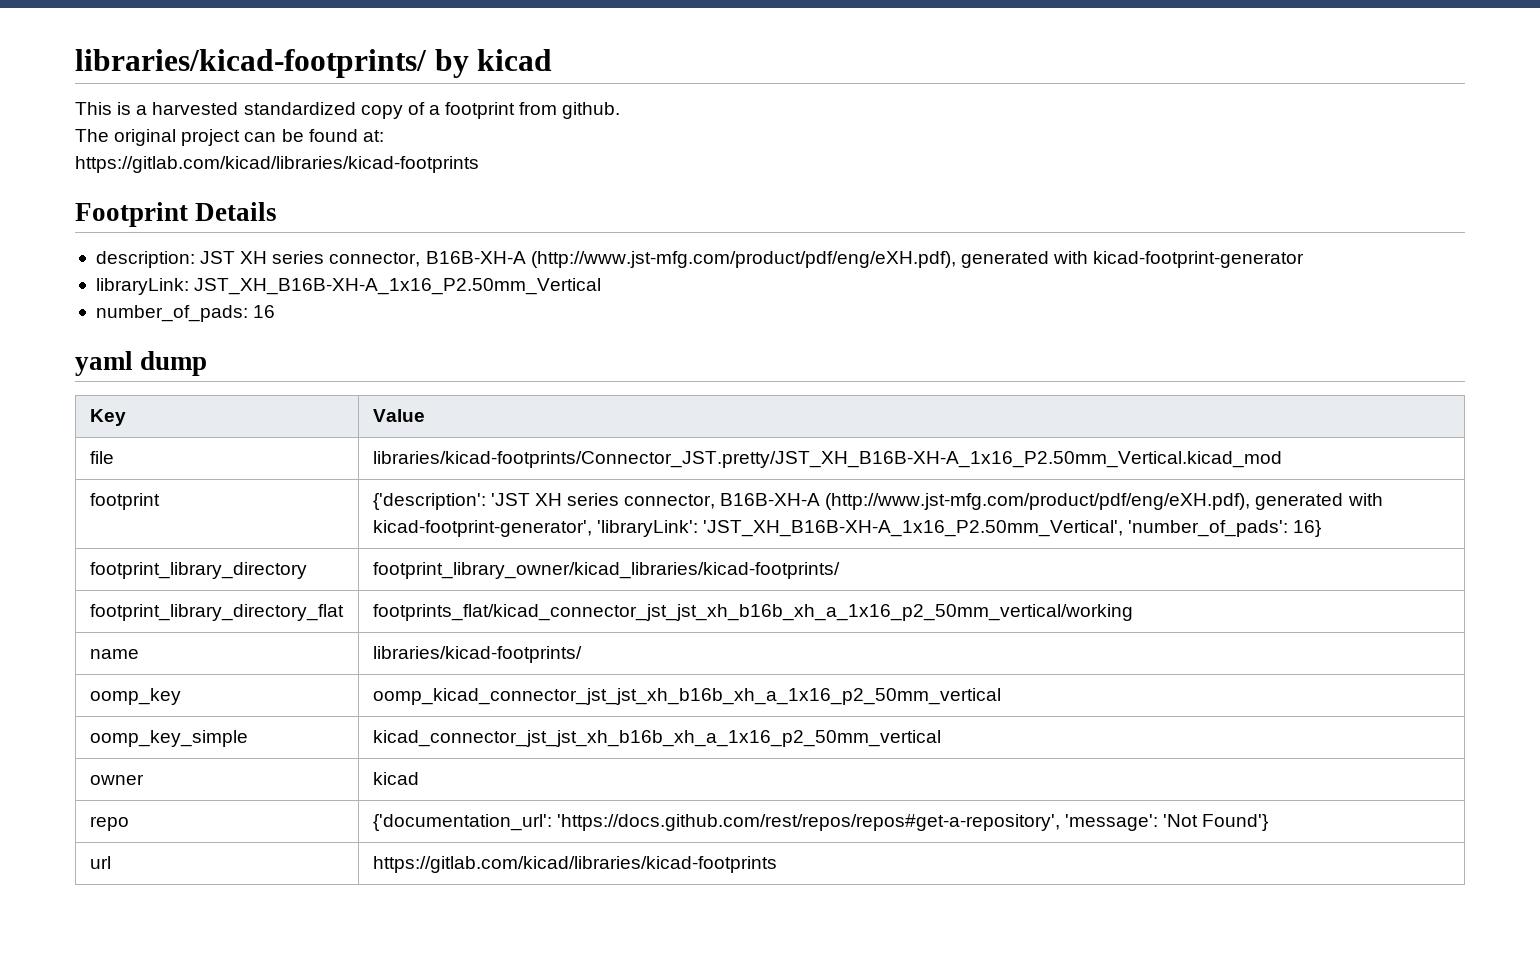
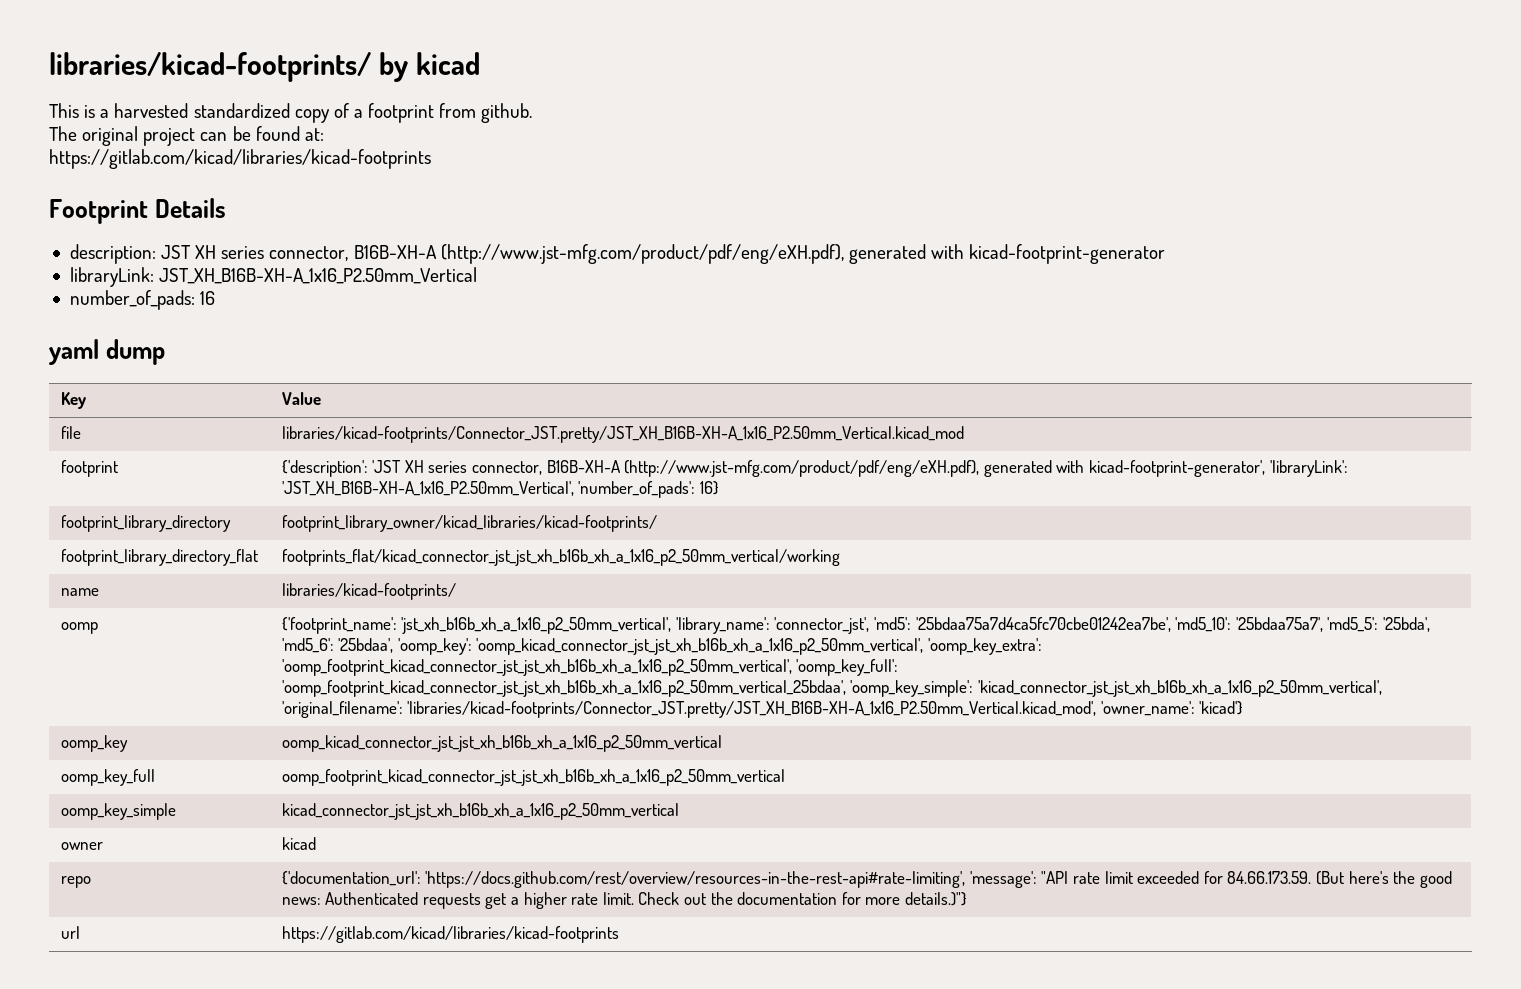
+ oomp | {'footprint_name': 'jst_xh_b16b_xh_a_1x16_p2_50mm_vertical', 'library_name': 'connector_jst', 'md5': '25bdaa75a7d4ca5fc70cbe01242ea7be', 'md5_10': '25bdaa75a7', 'md5_5': '25bda', 'md5_6': '25bdaa', 'oomp_key': 'oomp_kicad_connector_jst_jst_xh_b16b_xh_a_1x16_p2_50mm_vertical', 'oomp_key_extra': 'oomp_footprint_kicad_connector_jst_jst_xh_b16b_xh_a_1x16_p2_50mm_vertical', 'oomp_key_full': 'oomp_footprint_kicad_connector_jst_jst_xh_b16b_xh_a_1x16_p2_50mm_vertical_25bdaa', 'oomp_key_simple': 'kicad_connector_jst_jst_xh_b16b_xh_a_1x16_p2_50mm_vertical', 'original_filename': 'libraries/kicad-footprints/Connector_JST.pretty/JST_XH_B16B-XH-A_1x16_P2.50mm_Vertical.kicad_mod', 'owner_name': 'kicad'}
+ oomp_key_full | oomp_footprint_kicad_connector_jst_jst_xh_b16b_xh_a_1x16_p2_50mm_vertical
- repo | {'documentation_url': 'https://docs.github.com/rest/repos/repos#get-a-repository', 'message': 'Not Found'}
+ repo | {'documentation_url': 'https://docs.github.com/rest/overview/resources-in-the-rest-api#rate-limiting', 'message': "API rate limit exceeded for 84.66.173.59. (But here's the good news: Authenticated requests get a higher rate limit. Check out the documentation for more details.)"}

